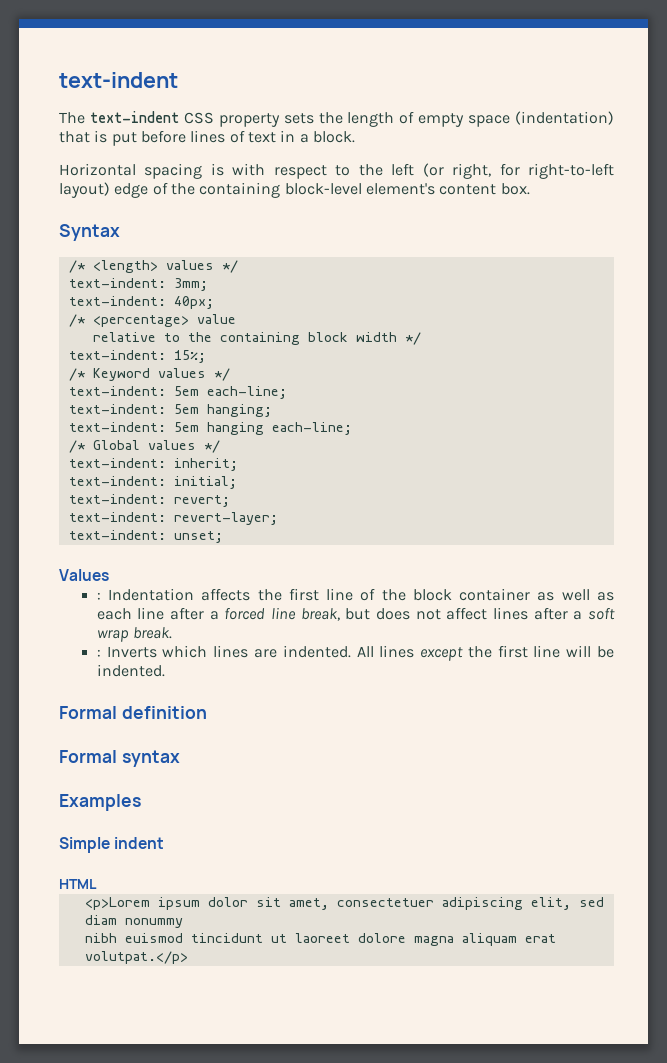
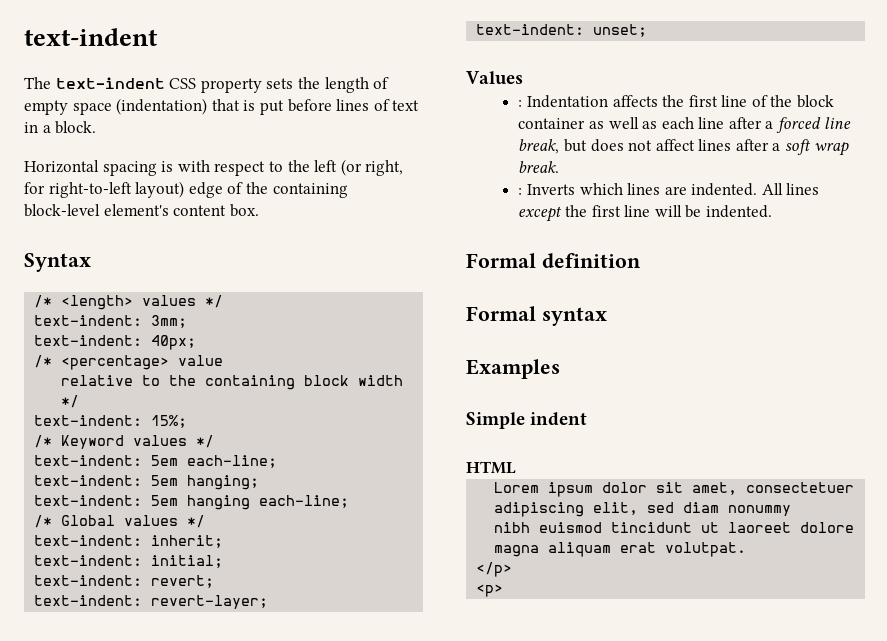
- <p>Lorem ipsum dolor sit amet, consectetuer adipiscing elit, sed diam nonummy
+ Lorem ipsum dolor sit amet, consectetuer adipiscing elit, sed diam nonummy
- nibh euismod tincidunt ut laoreet dolore magna aliquam erat volutpat.</p>
+ nibh euismod tincidunt ut laoreet dolore magna aliquam erat volutpat.
+ </p>
+ <p>

